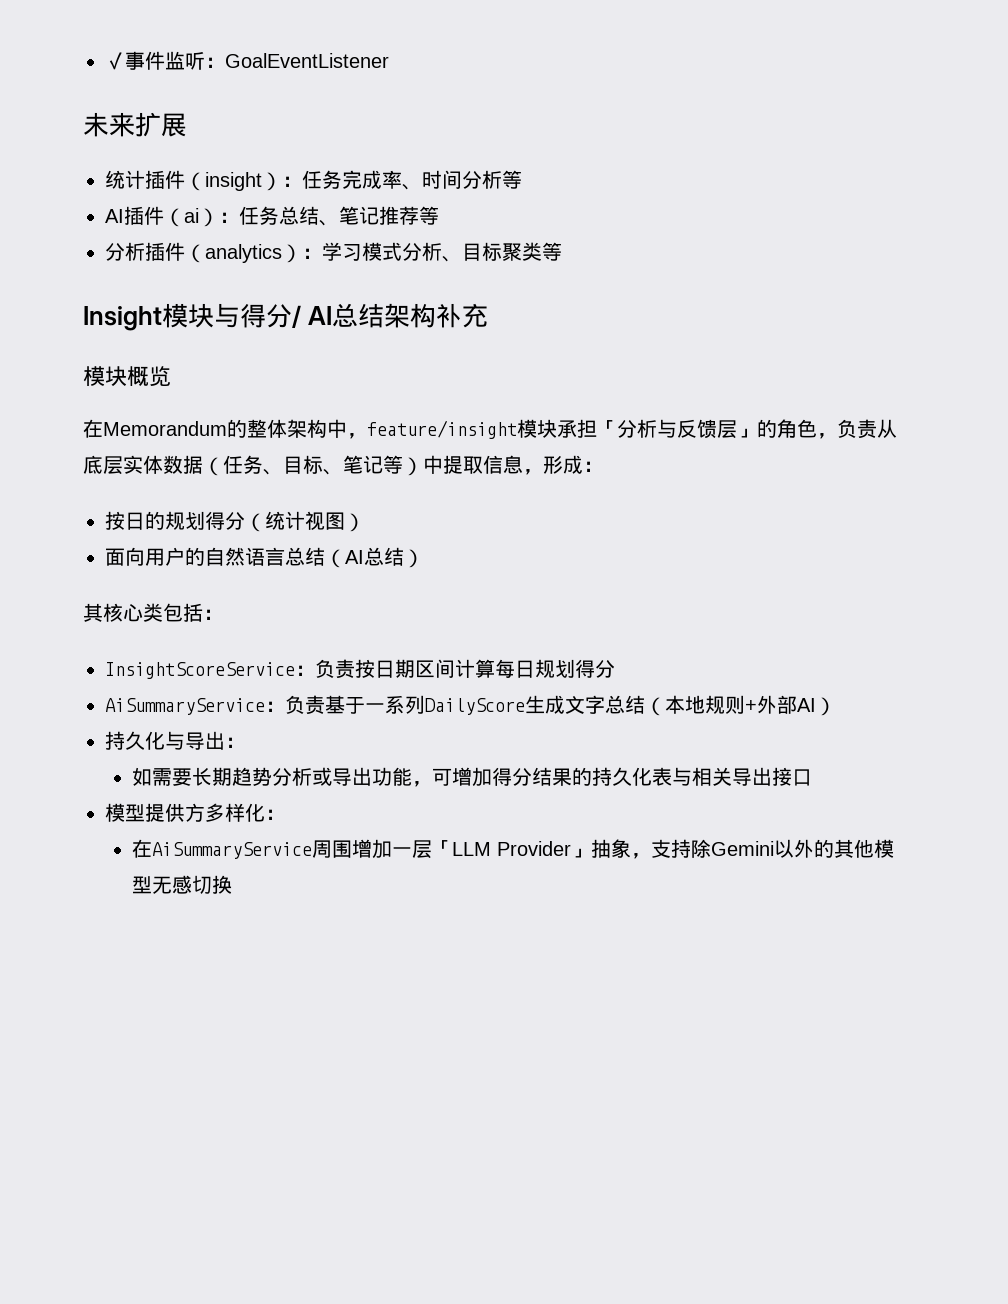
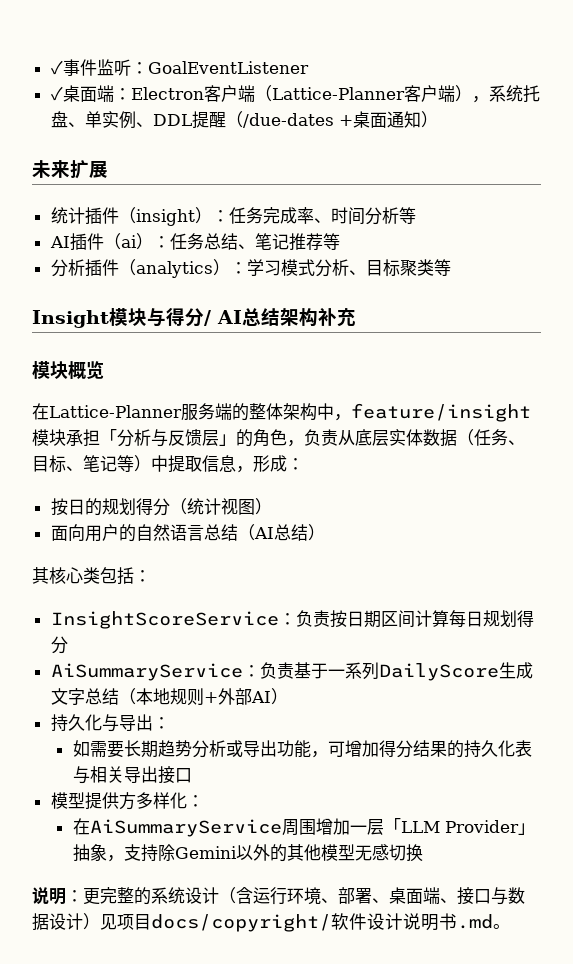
+ ✓桌面端：Electron客户端（Lattice-Planner客户端），系统托盘、单实例、DDL提醒（/due-dates +桌面通知）
- 在Memorandum的整体架构中，feature/insight模块承担「分析与反馈层」的角色，负责从底层实体数据（任务、目标、笔记等）中提取信息，形成：
+ 在Lattice-Planner服务端的整体架构中，feature/insight模块承担「分析与反馈层」的角色，负责从底层实体数据（任务、目标、笔记等）中提取信息，形成：
+ 说明：更完整的系统设计（含运行环境、部署、桌面端、接口与数据设计）见项目docs/copyright/软件设计说明书.md。

